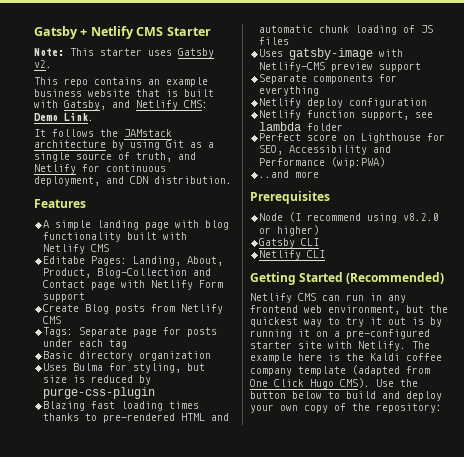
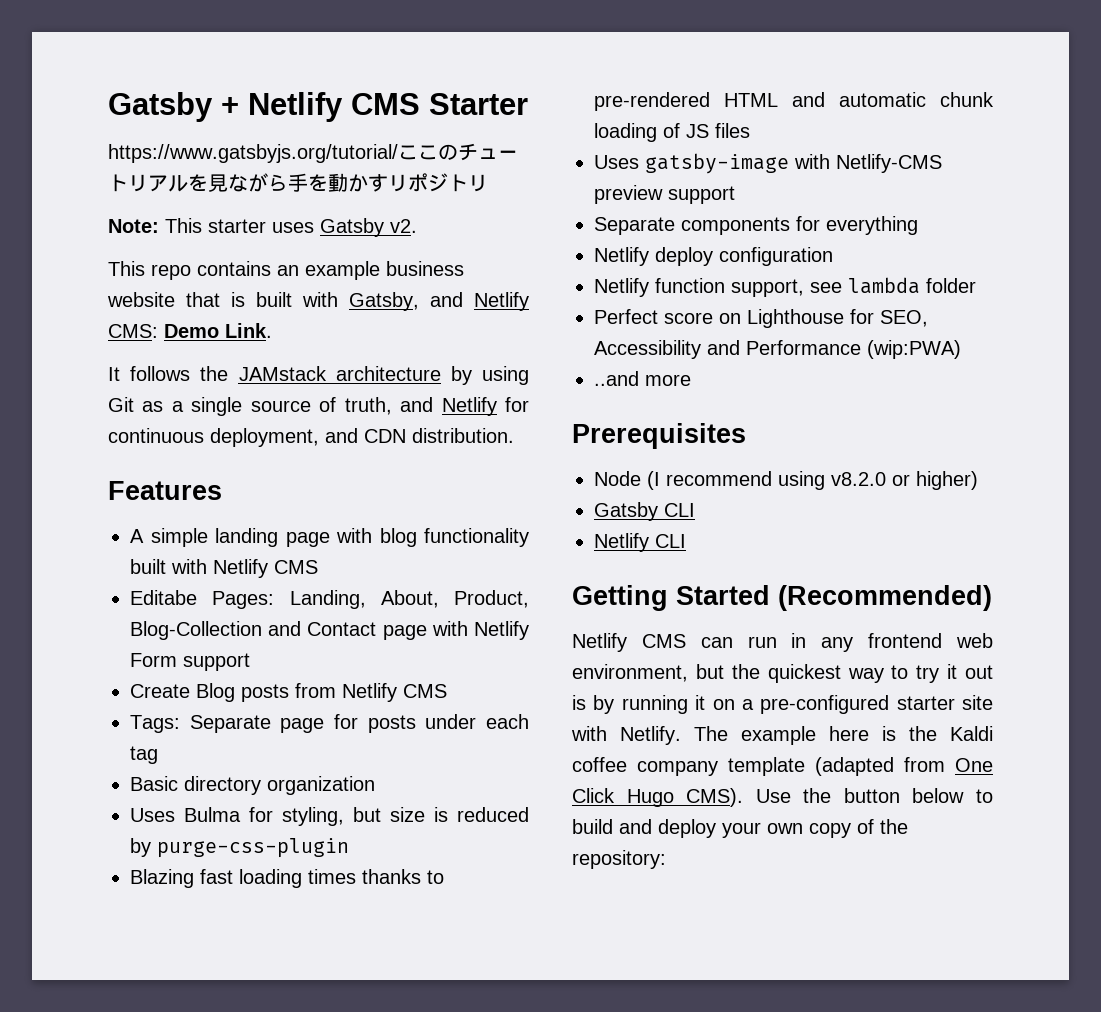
+ https://www.gatsbyjs.org/tutorial/ここのチュートリアルを見ながら手を動かすリポジトリ

